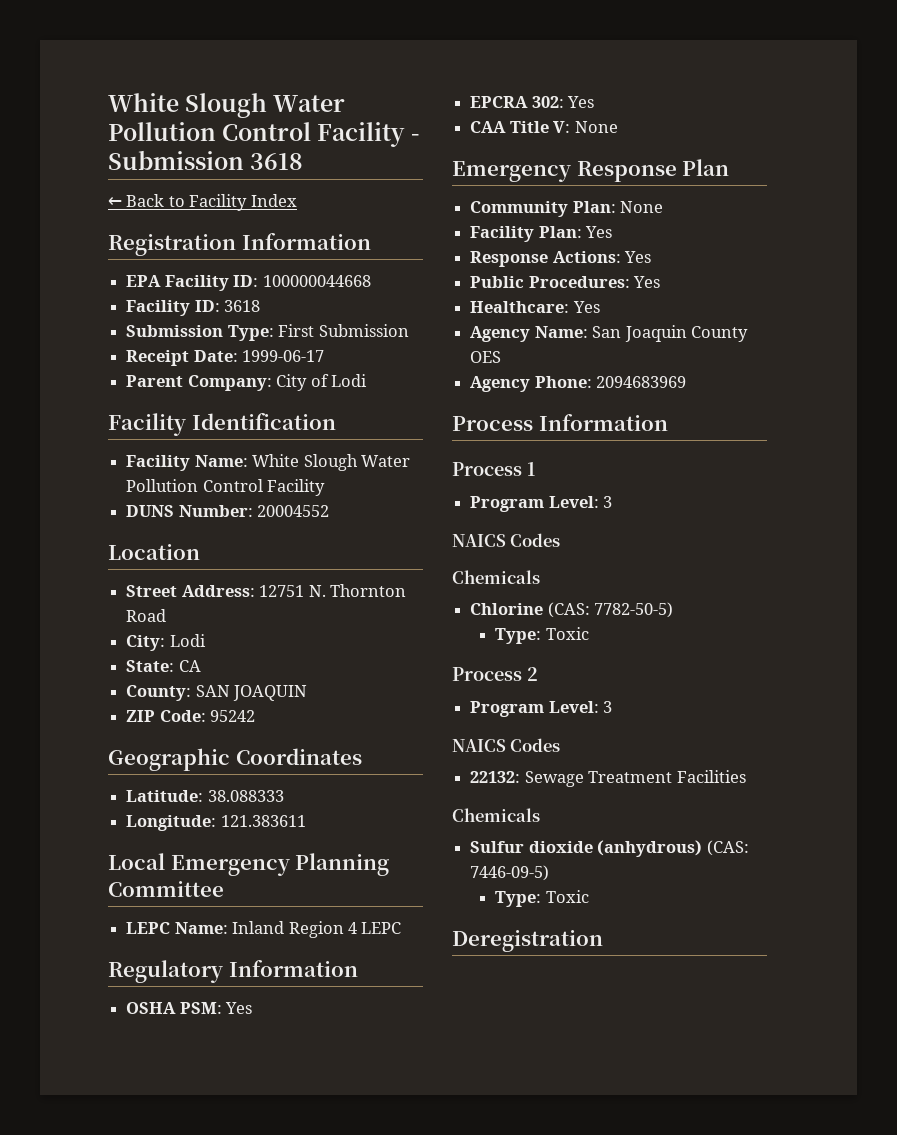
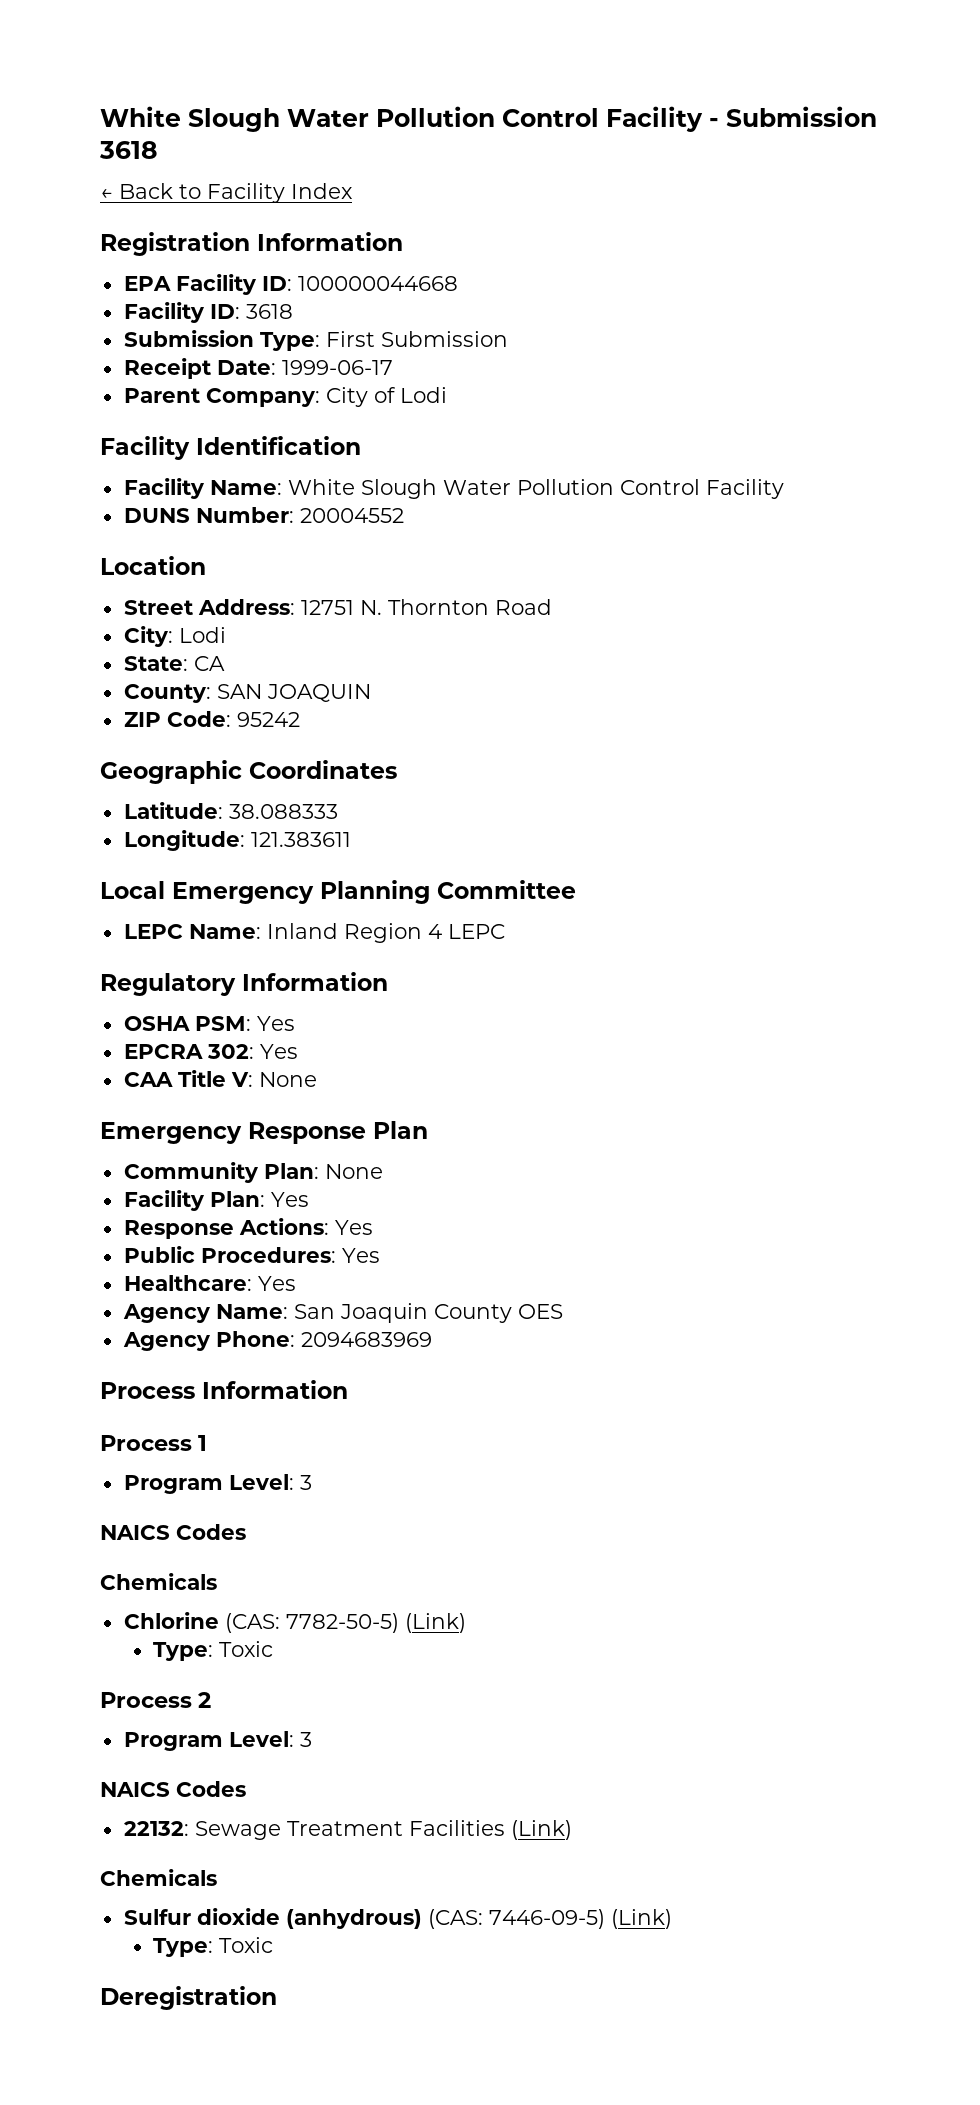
- Chlorine (CAS: 7782-50-5)
+ Chlorine (CAS: 7782-50-5) (Link)
- 22132: Sewage Treatment Facilities
+ 22132: Sewage Treatment Facilities (Link)
- Sulfur dioxide (anhydrous) (CAS: 7446-09-5)
+ Sulfur dioxide (anhydrous) (CAS: 7446-09-5) (Link)

